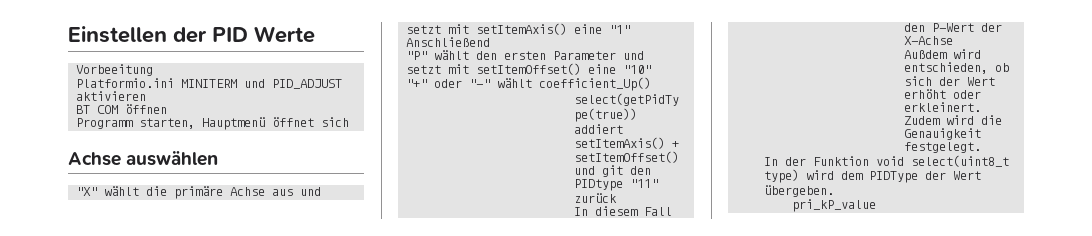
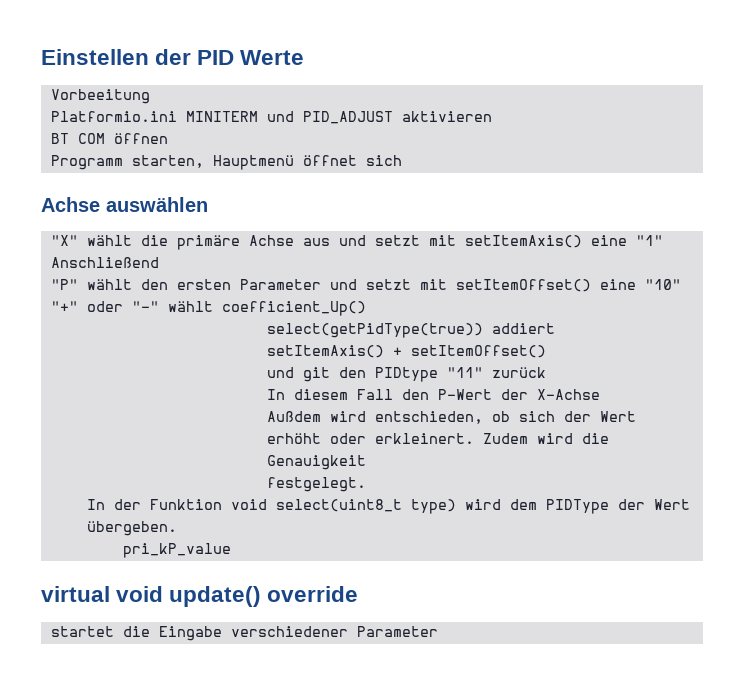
+ virtual void update() override
+ startet die Eingabe verschiedener Parameter

